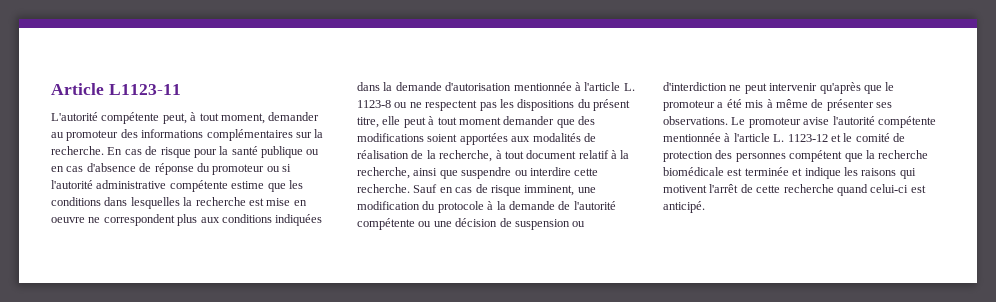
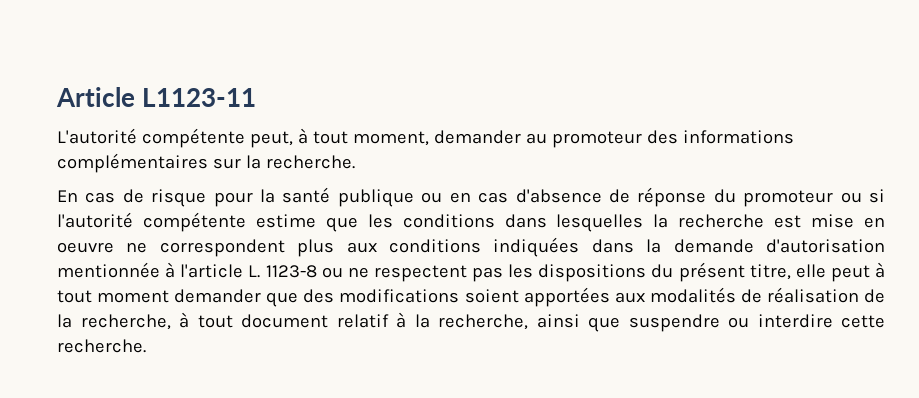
- L'autorité compétente peut, à tout moment, demander au promoteur des informations complémentaires sur la recherche. En cas de risque pour la santé publique ou en cas d'absence de réponse du promoteur ou si l'autorité administrative compétente estime que les conditions dans lesquelles la recherche est mise en oeuvre ne correspondent plus aux conditions indiquées dans la demande d'autorisation mentionnée à l'article L. 1123-8 ou ne respectent pas les dispositions du présent titre, elle peut à tout moment demander que des modifications soient apportées aux modalités de réalisation de la recherche, à tout document relatif à la recherche, ainsi que suspendre ou interdire cette recherche. Sauf en cas de risque imminent, une modification du protocole à la demande de l'autorité compétente ou une décision de suspension ou d'interdiction ne peut intervenir qu'après que le promoteur a été mis à même de présenter ses observations. Le promoteur avise l'autorité compétente mentionnée à l'article L. 1123-12 et le comité de protection des personnes compétent que la recherche biomédicale est terminée et indique les raisons qui motivent l'arrêt de cette recherche quand celui-ci est anticipé.
+ L'autorité compétente peut, à tout moment, demander au promoteur des informations complémentaires sur la recherche.
+ En cas de risque pour la santé publique ou en cas d'absence de réponse du promoteur ou si l'autorité compétente estime que les conditions dans lesquelles la recherche est mise en oeuvre ne correspondent plus aux conditions indiquées dans la demande d'autorisation mentionnée à l'article L. 1123-8 ou ne respectent pas les dispositions du présent titre, elle peut à tout moment demander que des modifications soient apportées aux modalités de réalisation de la recherche, à tout document relatif à la recherche, ainsi que suspendre ou interdire cette recherche.

